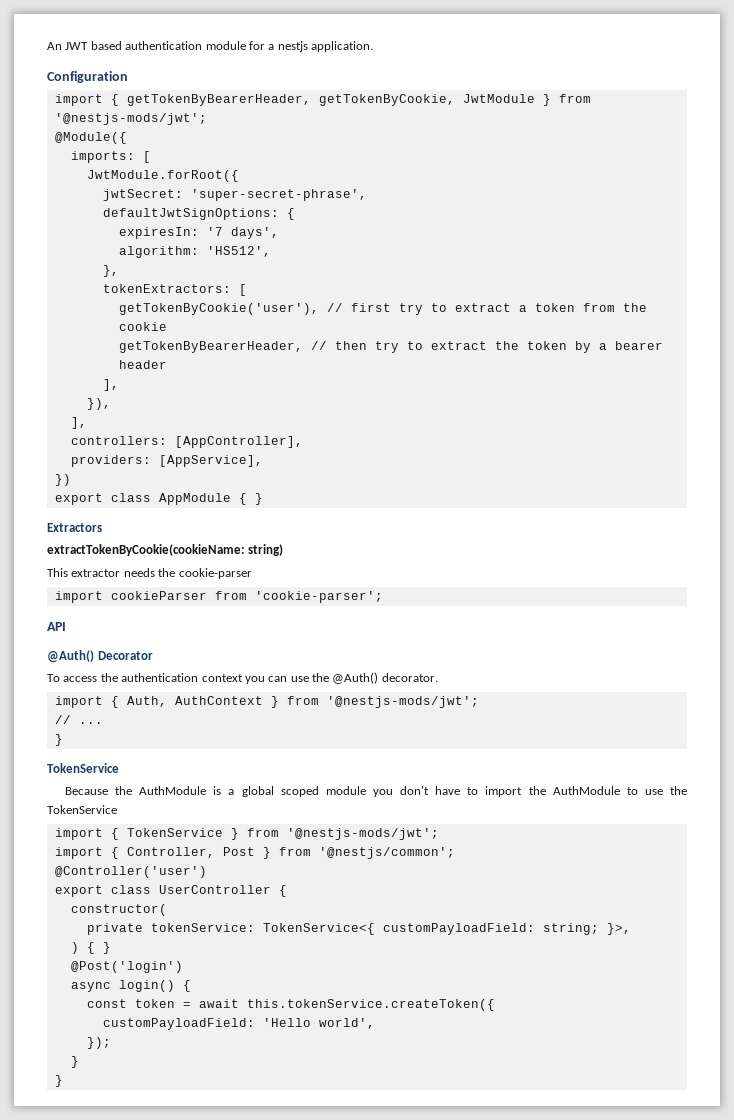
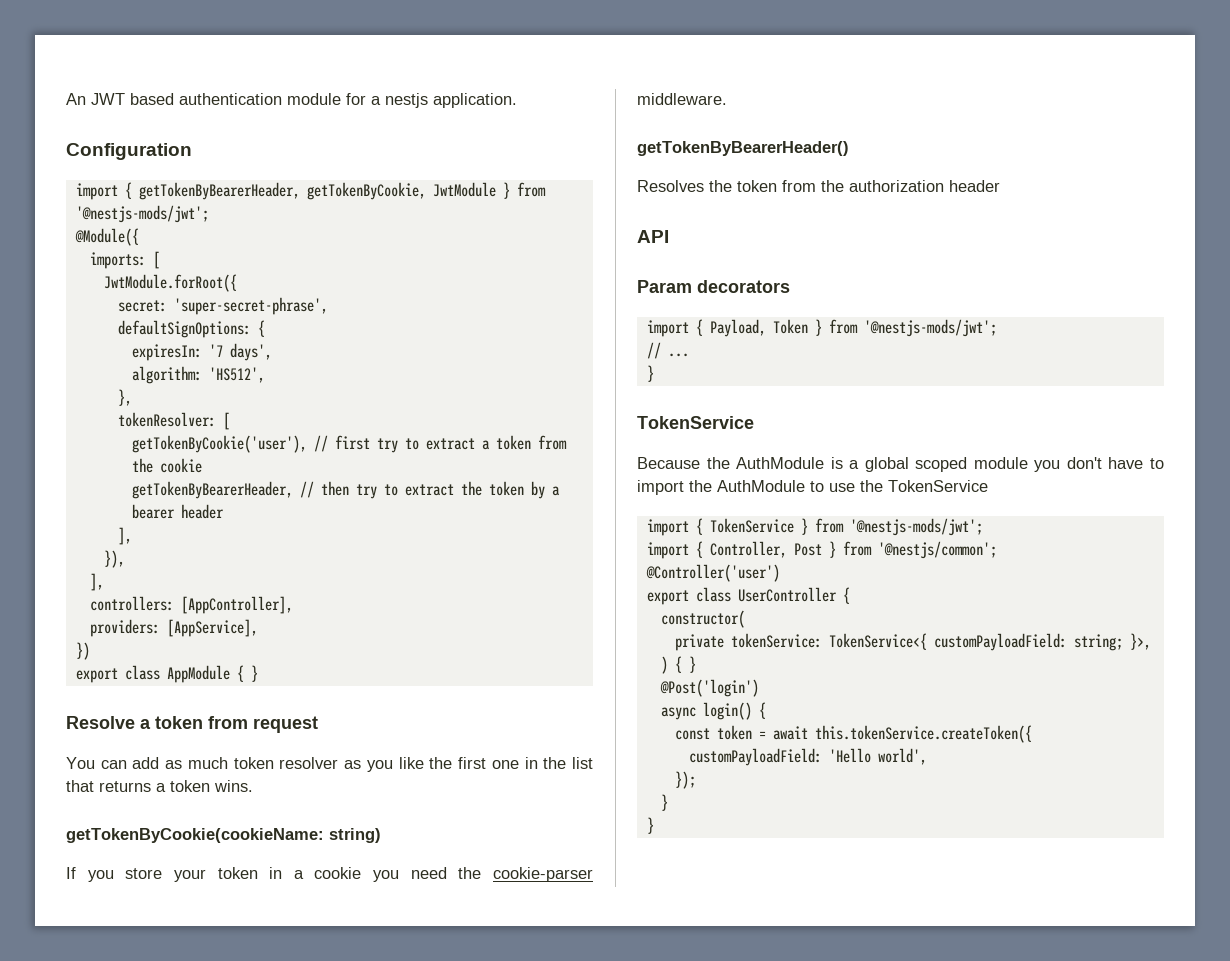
- jwtSecret: 'super-secret-phrase',
+ secret: 'super-secret-phrase',
- defaultJwtSignOptions: {
+ defaultSignOptions: {
- tokenExtractors: [
+ tokenResolver: [
- Extractors
- extractTokenByCookie(cookieName: string)
- This extractor needs the cookie-parser
- import cookieParser from 'cookie-parser';
+ Resolve a token from request
+ You can add as much token resolver as you like the first one in the list that returns a token wins.
+ getTokenByCookie(cookieName: string)
+ If you store your token in a cookie you need the cookie-parser middleware.
+ getTokenByBearerHeader()
+ Resolves the token from the authorization header
  API
- @Auth() Decorator
- To access the authentication context you can use the @Auth() decorator.
- import { Auth, AuthContext } from '@nestjs-mods/jwt';
+ Param decorators
+ import { Payload, Token } from '@nestjs-mods/jwt';

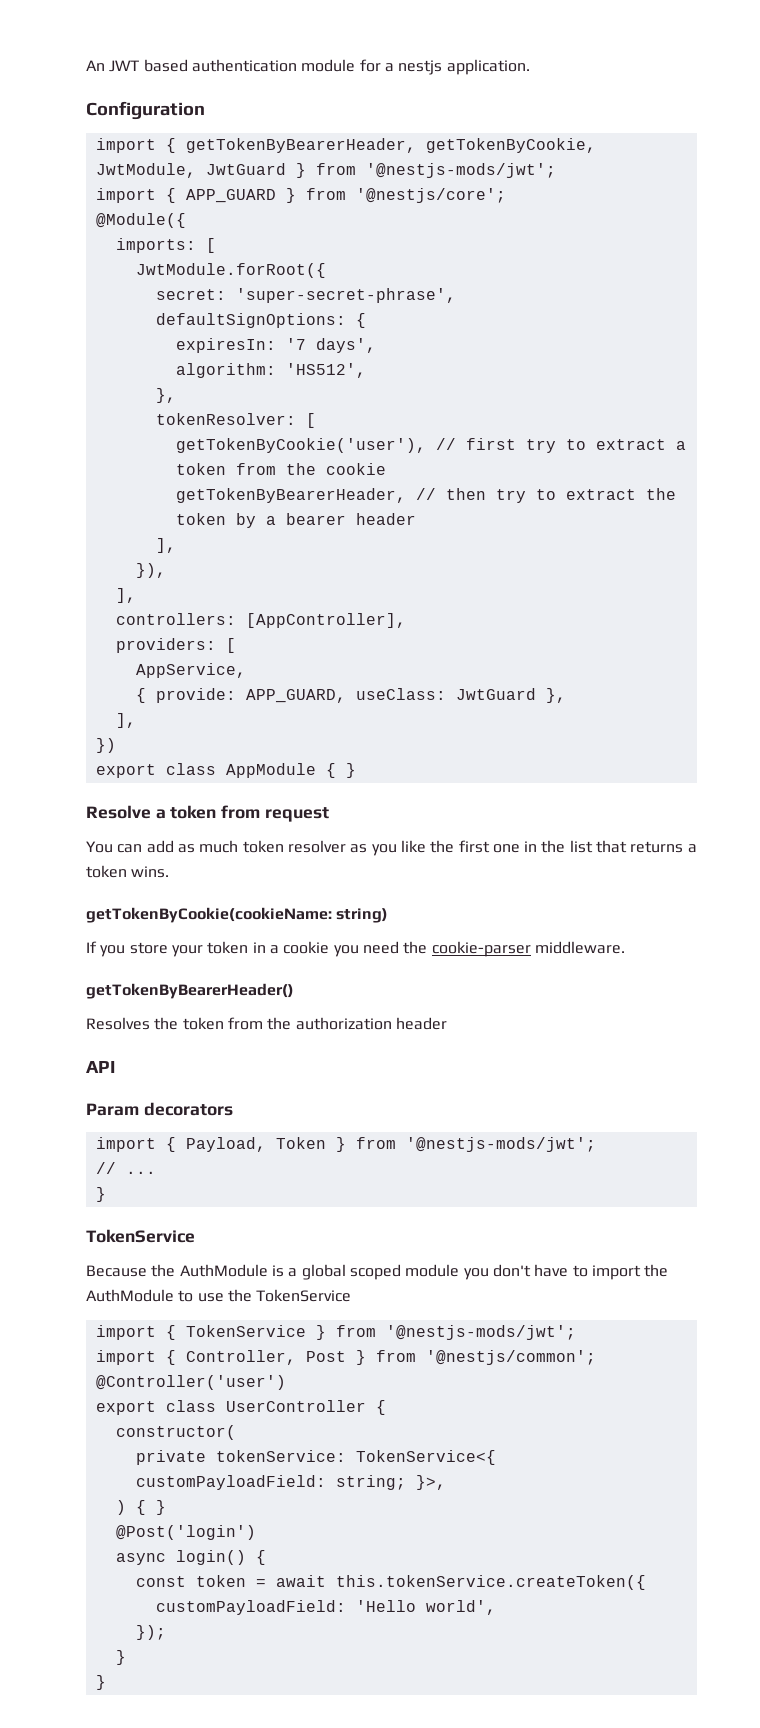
- import { getTokenByBearerHeader, getTokenByCookie, JwtModule } from '@nestjs-mods/jwt';
+ import { getTokenByBearerHeader, getTokenByCookie, JwtModule, JwtGuard } from '@nestjs-mods/jwt';
+ import { APP_GUARD } from '@nestjs/core';
- providers: [AppService],
+ providers: [
+ AppService,
+ { provide: APP_GUARD, useClass: JwtGuard },
+ ],

